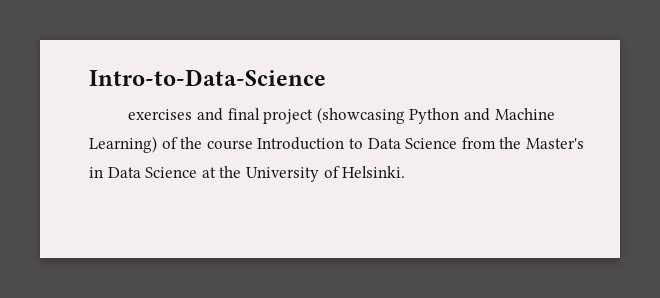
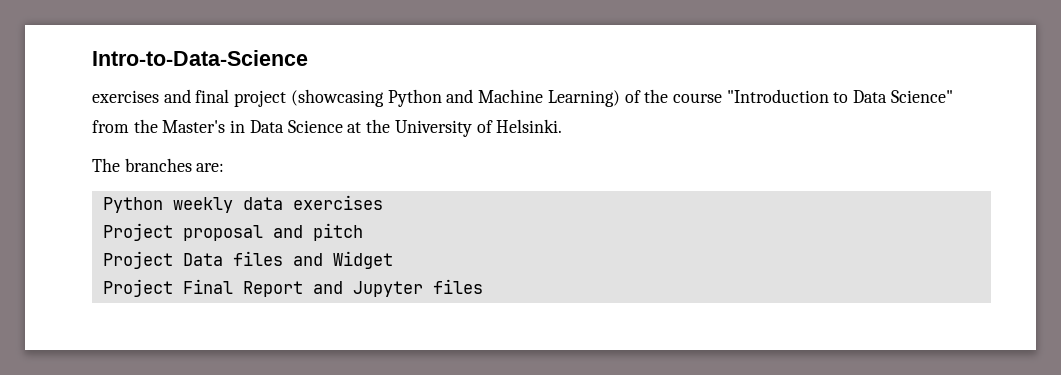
- exercises and final project (showcasing Python and Machine Learning) of the course Introduction to Data Science from the Master's in Data Science at the University of Helsinki.
+ exercises and final project (showcasing Python and Machine Learning) of the course "Introduction to Data Science" from the Master's in Data Science at the University of Helsinki.
+ The branches are:
+ Python weekly data exercises
+ Project proposal and pitch
+ Project Data files and Widget
+ Project Final Report and Jupyter files

